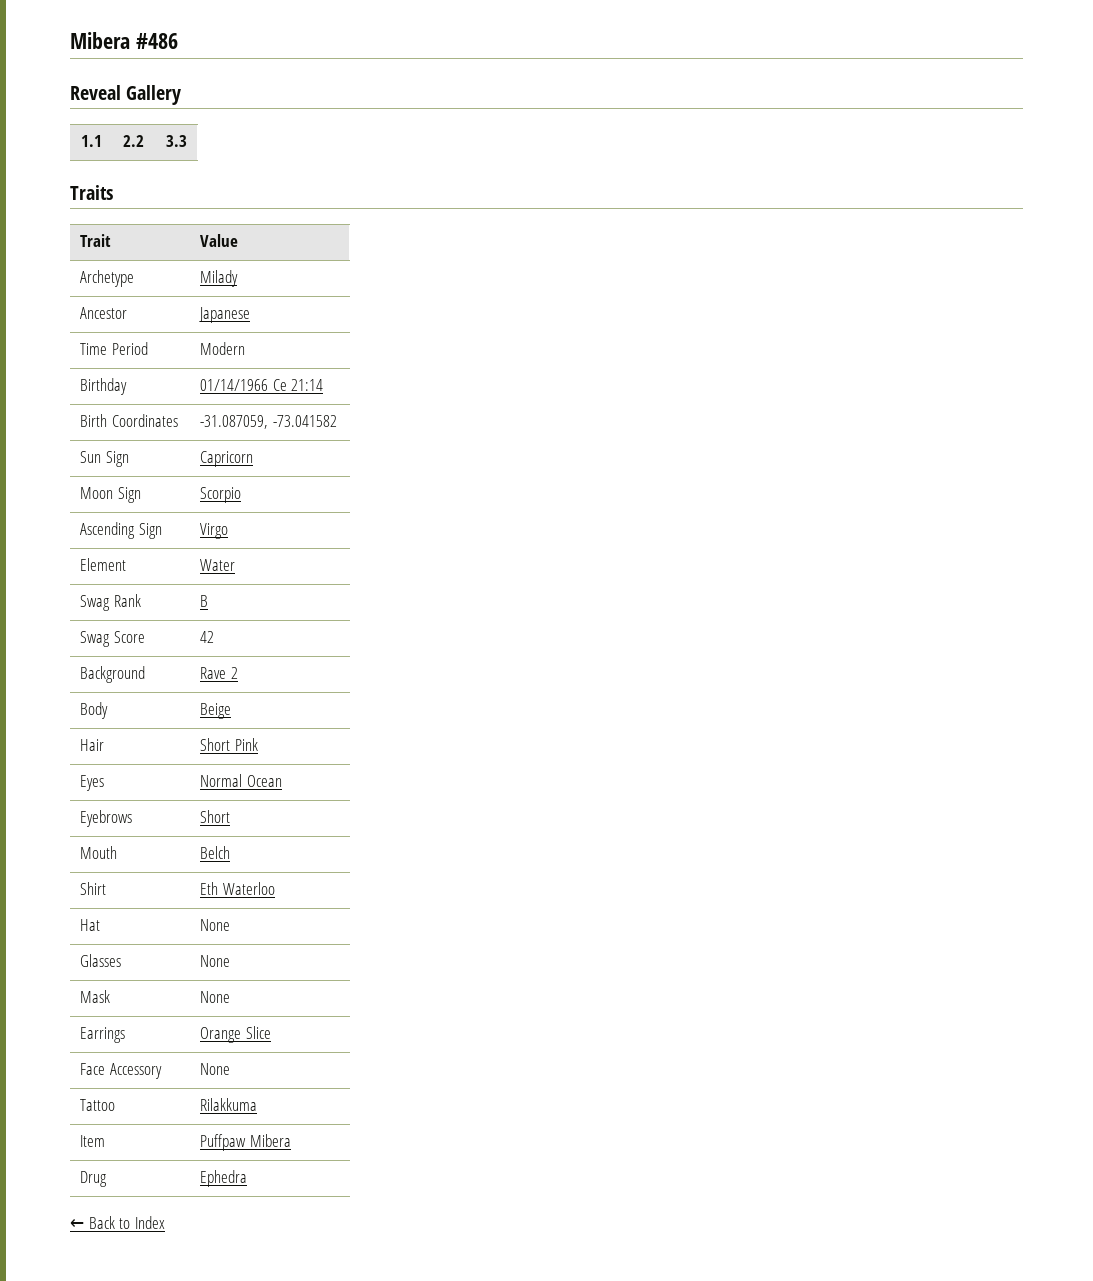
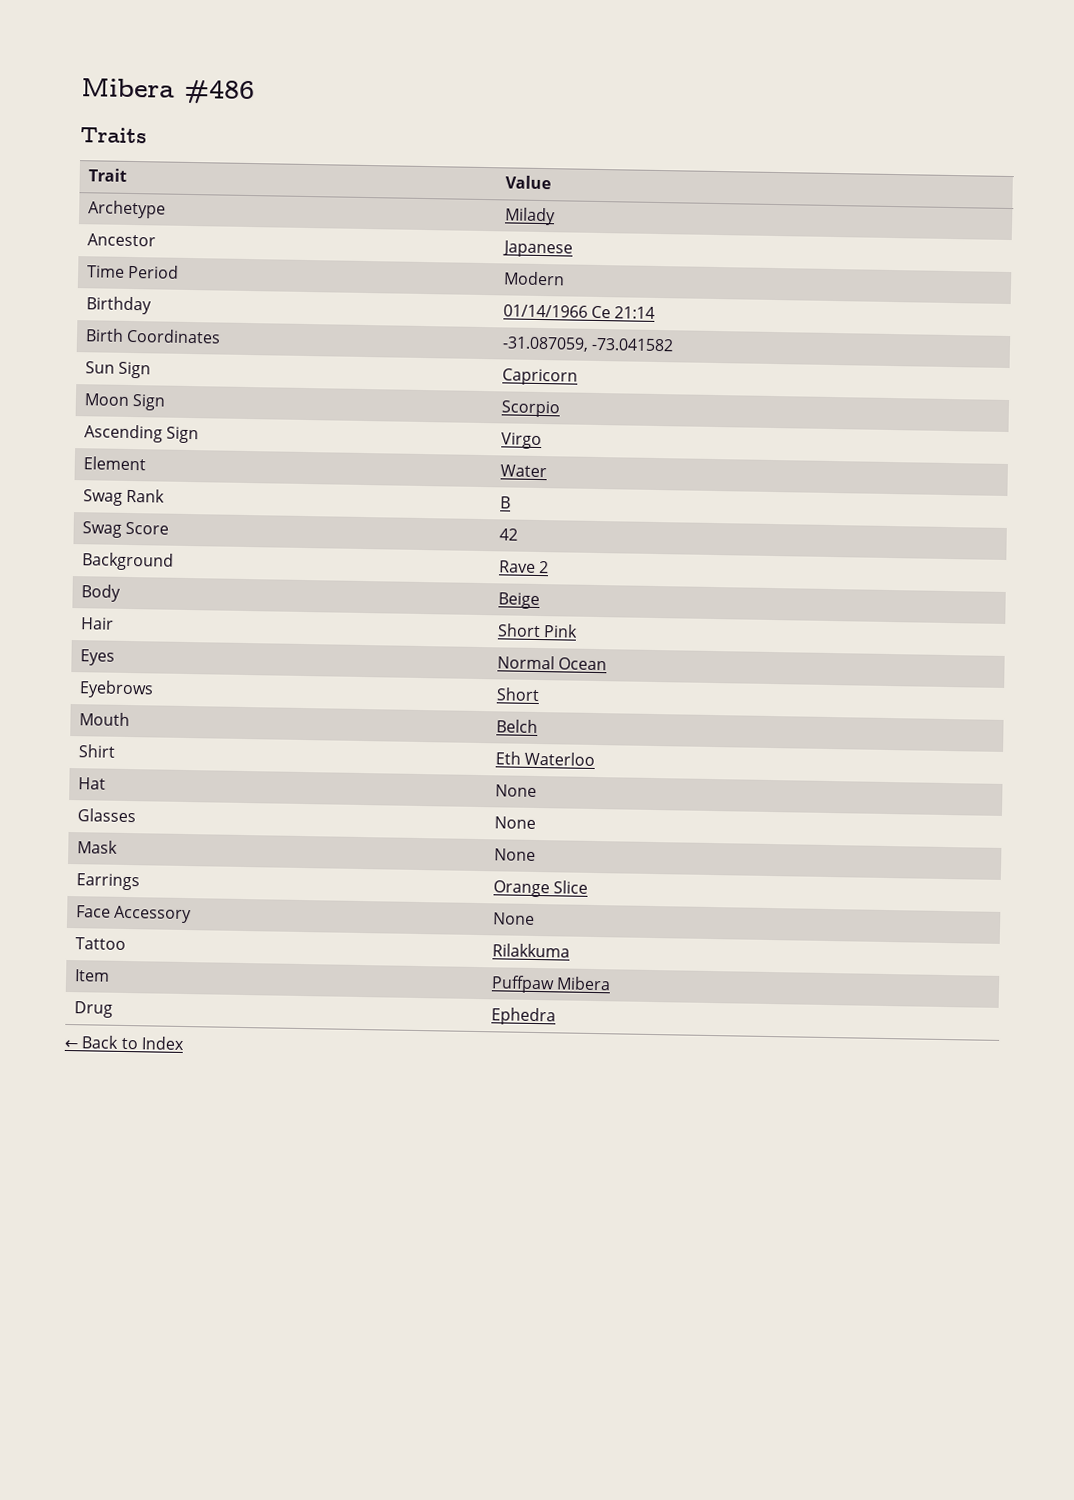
- Reveal Gallery
- 1.1 | 2.2 | 3.3

